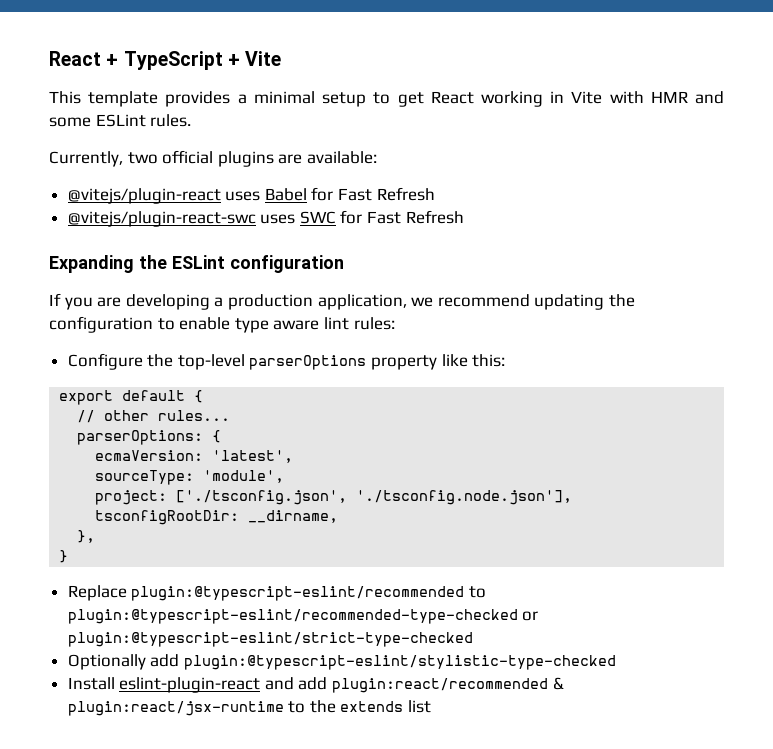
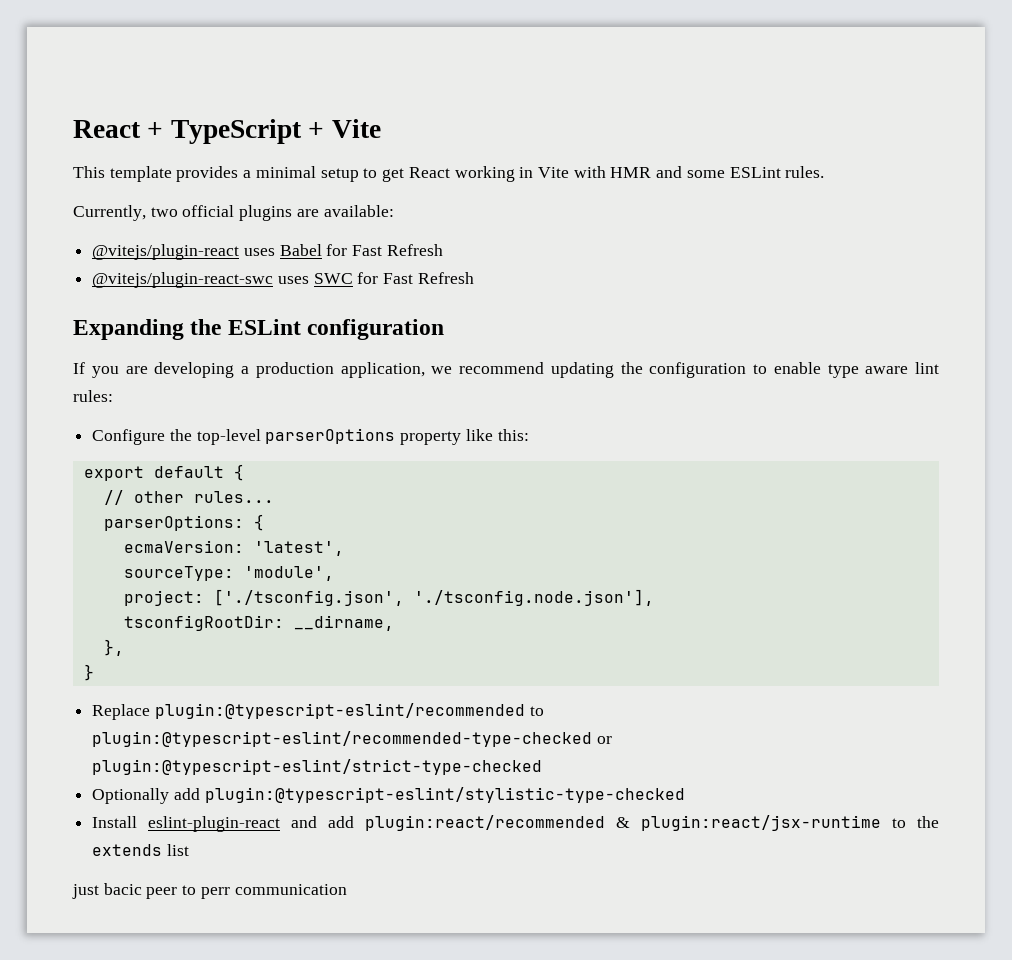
+ just bacic peer to perr communication

